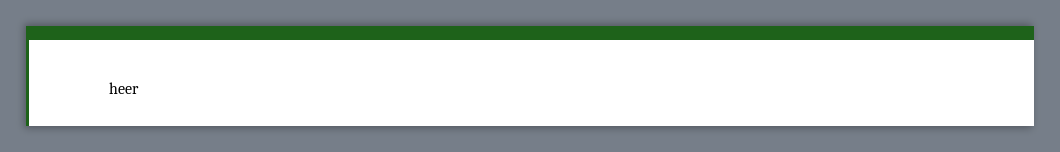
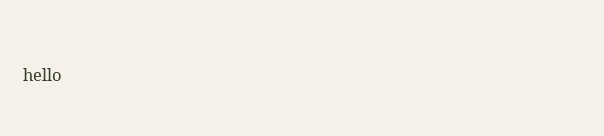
- heer
+ hello

